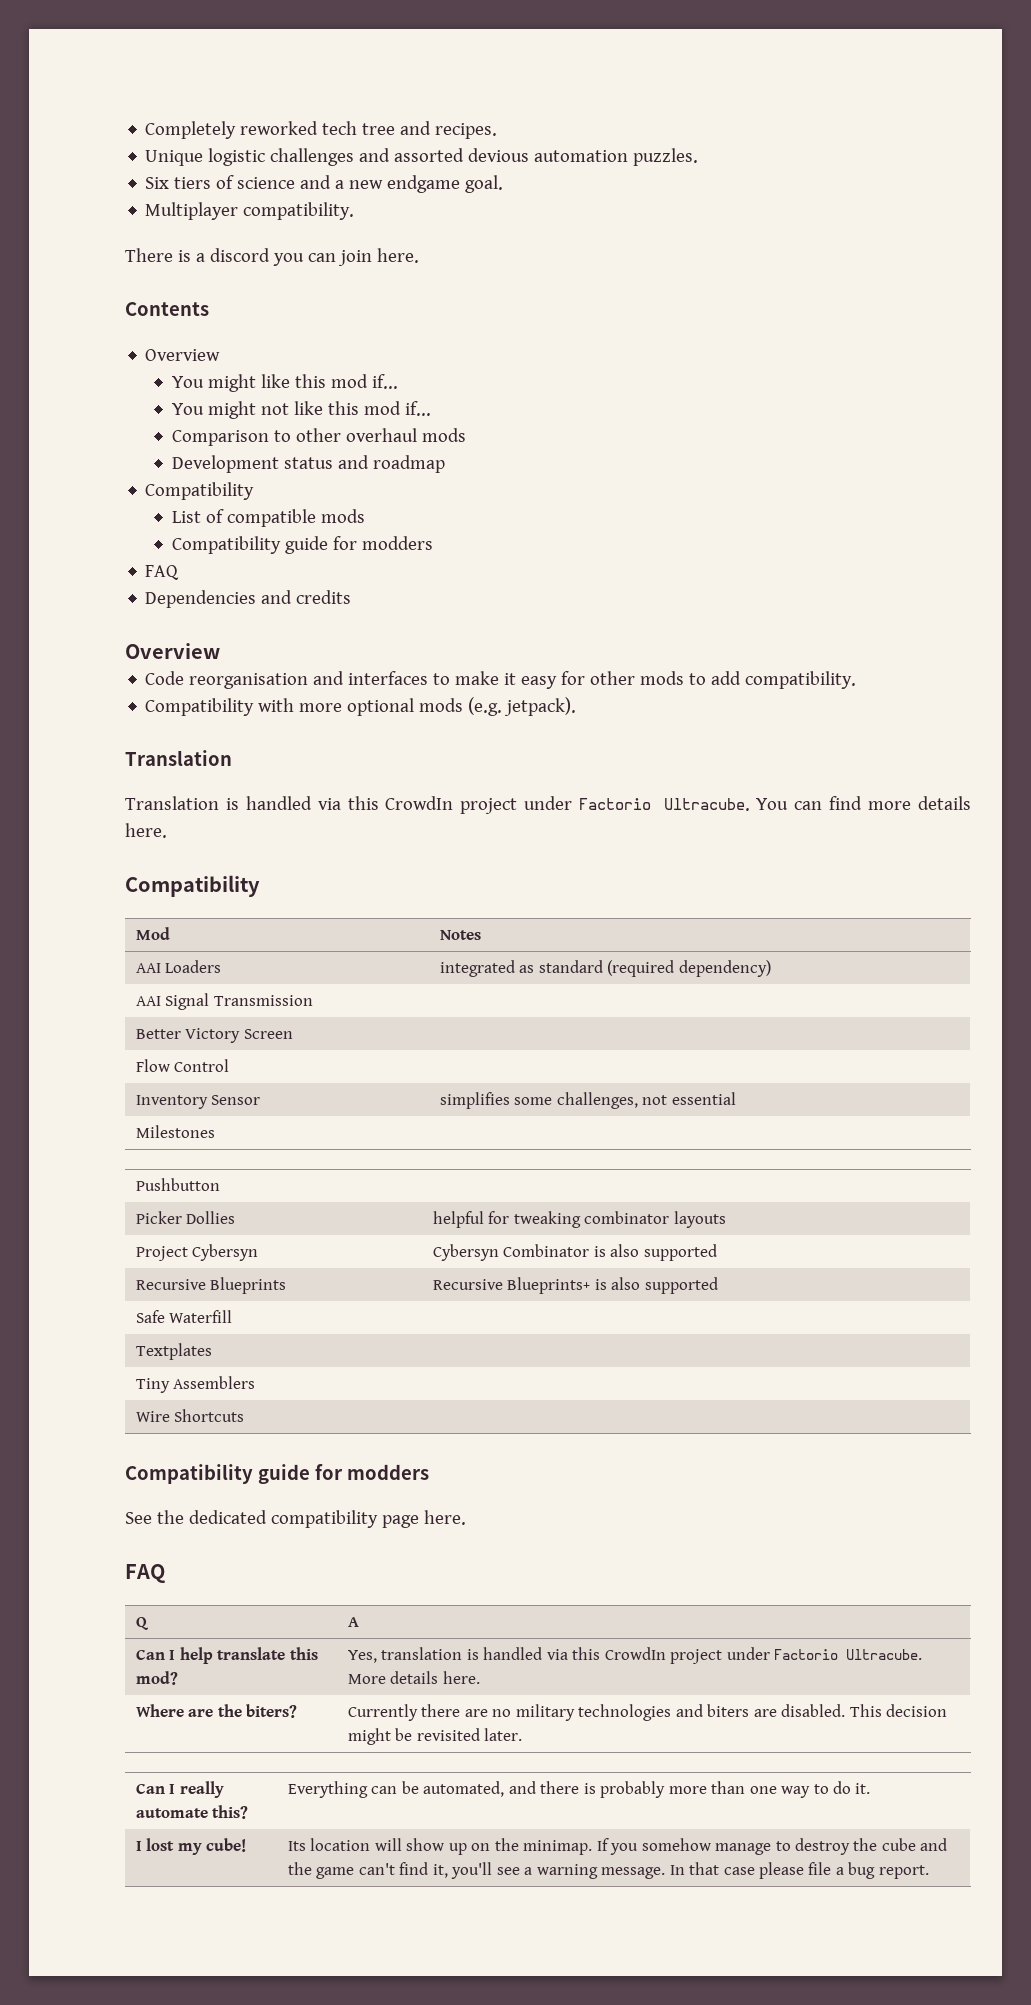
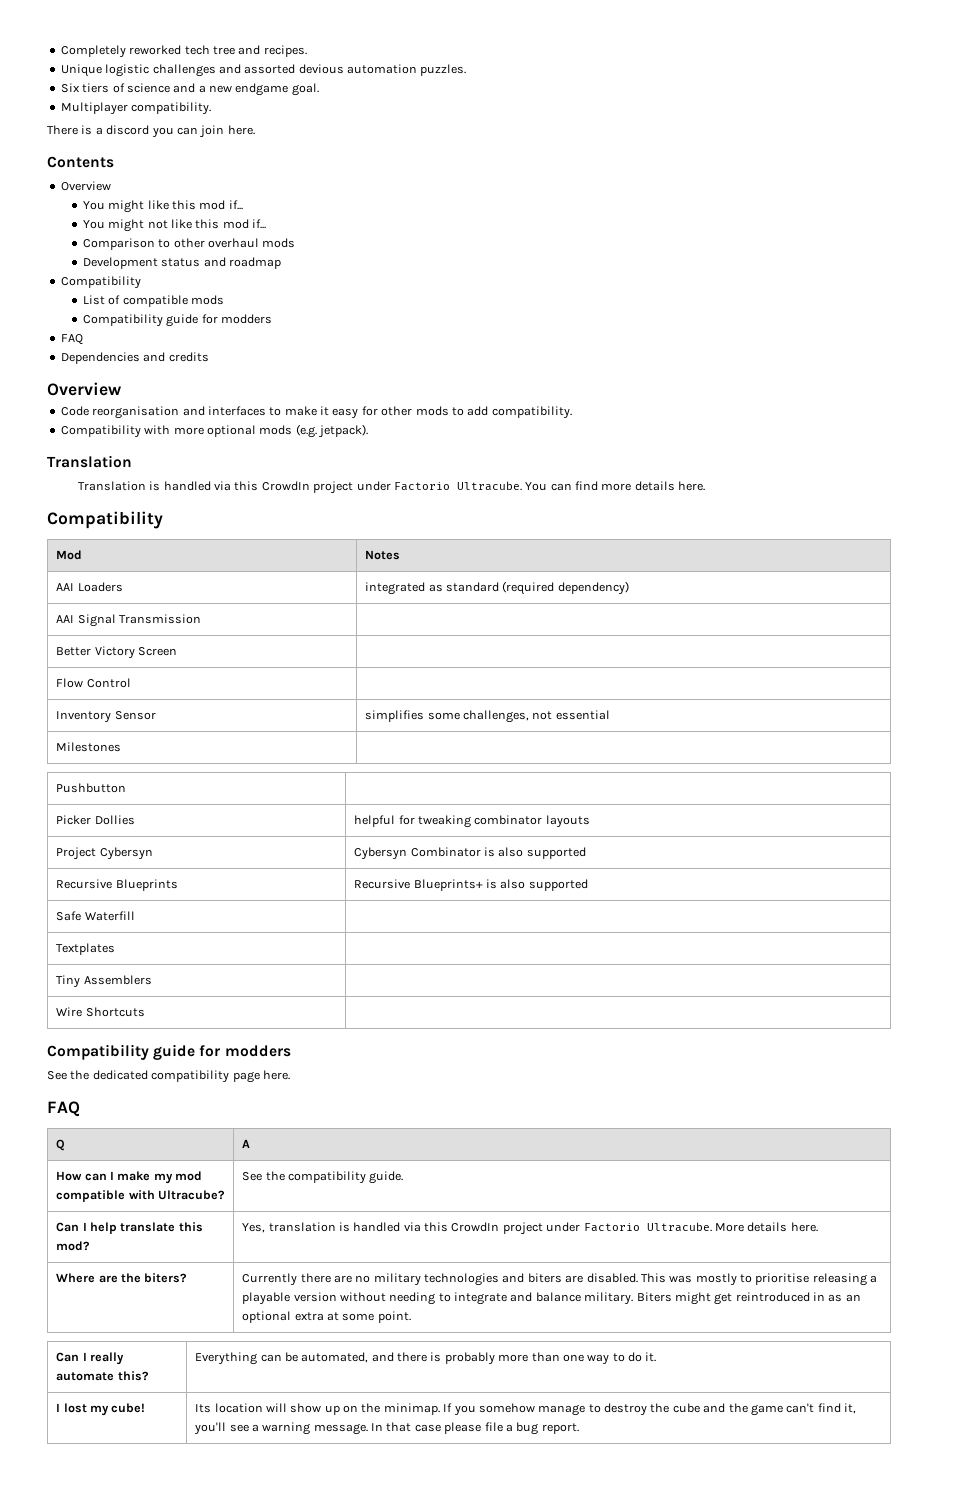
+ How can I make my mod compatible with Ultracube? | See the compatibility guide.
- This decision might be revisited later.
+ This was mostly to prioritise releasing a playable version without needing to integrate and balance military. Biters might get reintroduced in as an optional extra at some point.

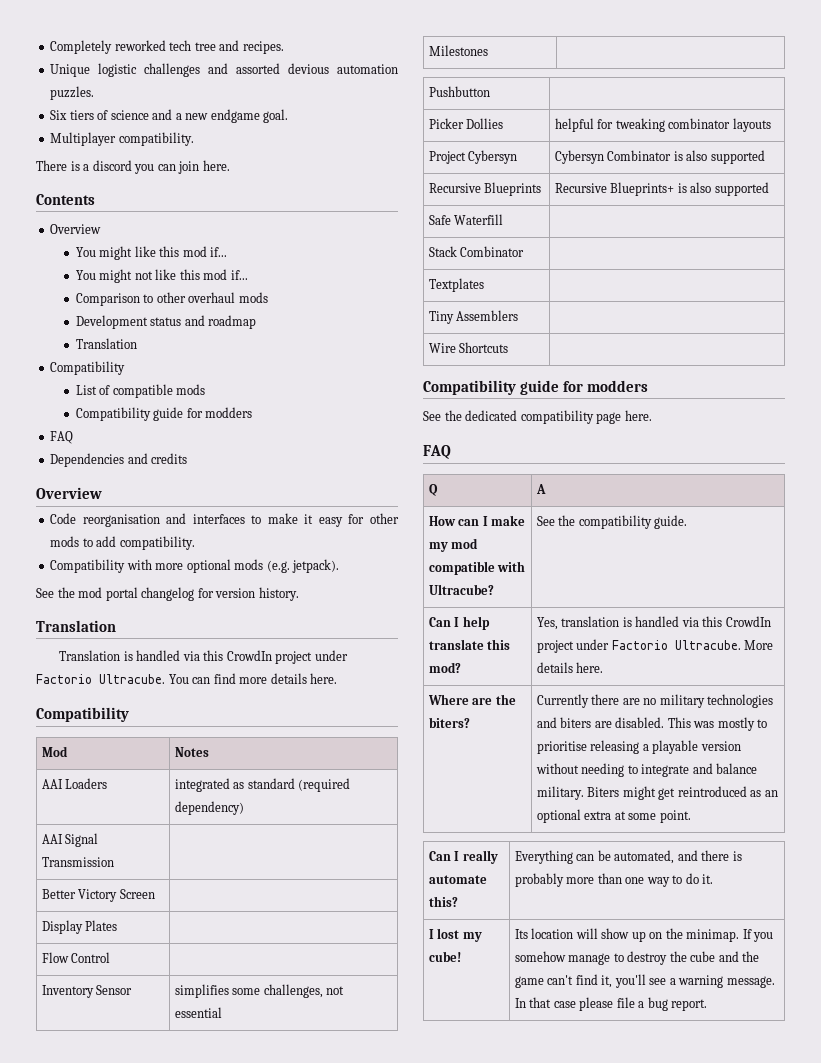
  Development status and roadmap
+ Translation
+ See the mod portal changelog for version history.
+ Display Plates |
+ Stack Combinator |
- Biters might get reintroduced in as an optional extra at some point.
+ Biters might get reintroduced as an optional extra at some point.

